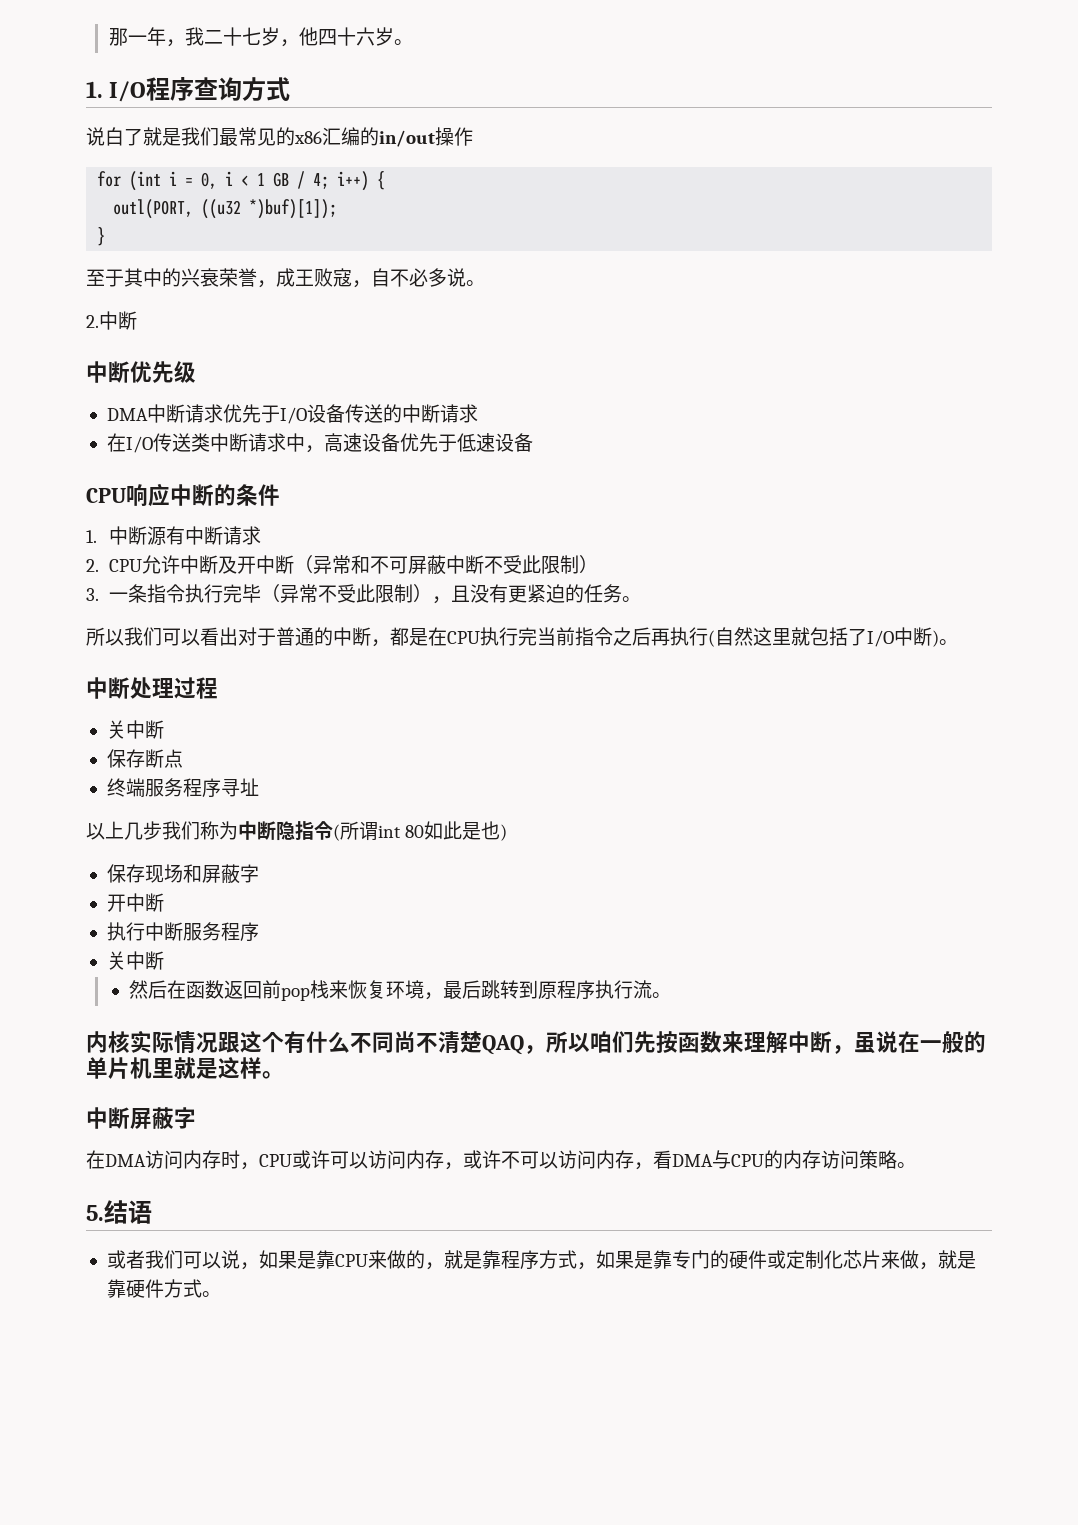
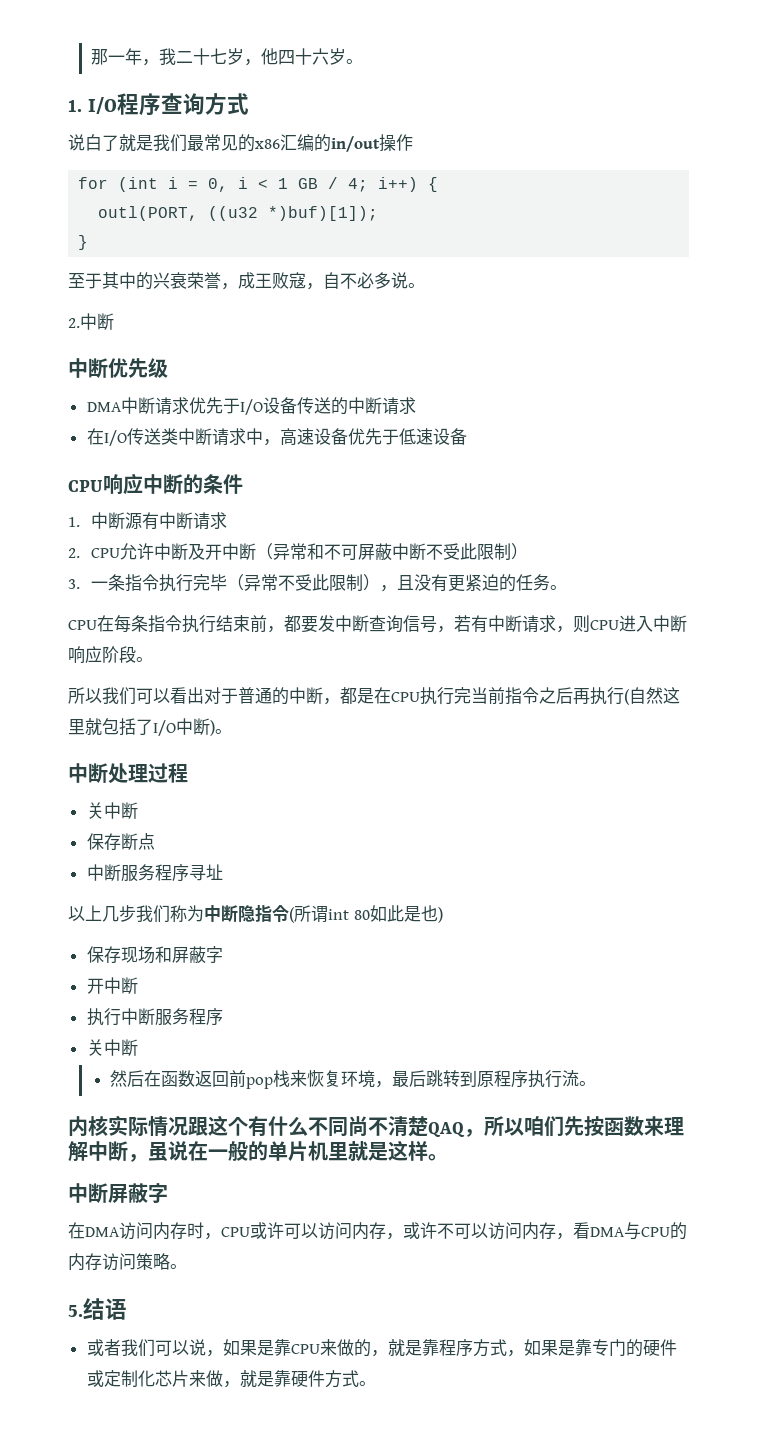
+ CPU在每条指令执行结束前，都要发中断查询信号，若有中断请求，则CPU进入中断响应阶段。
- 终端服务程序寻址
+ 中断服务程序寻址

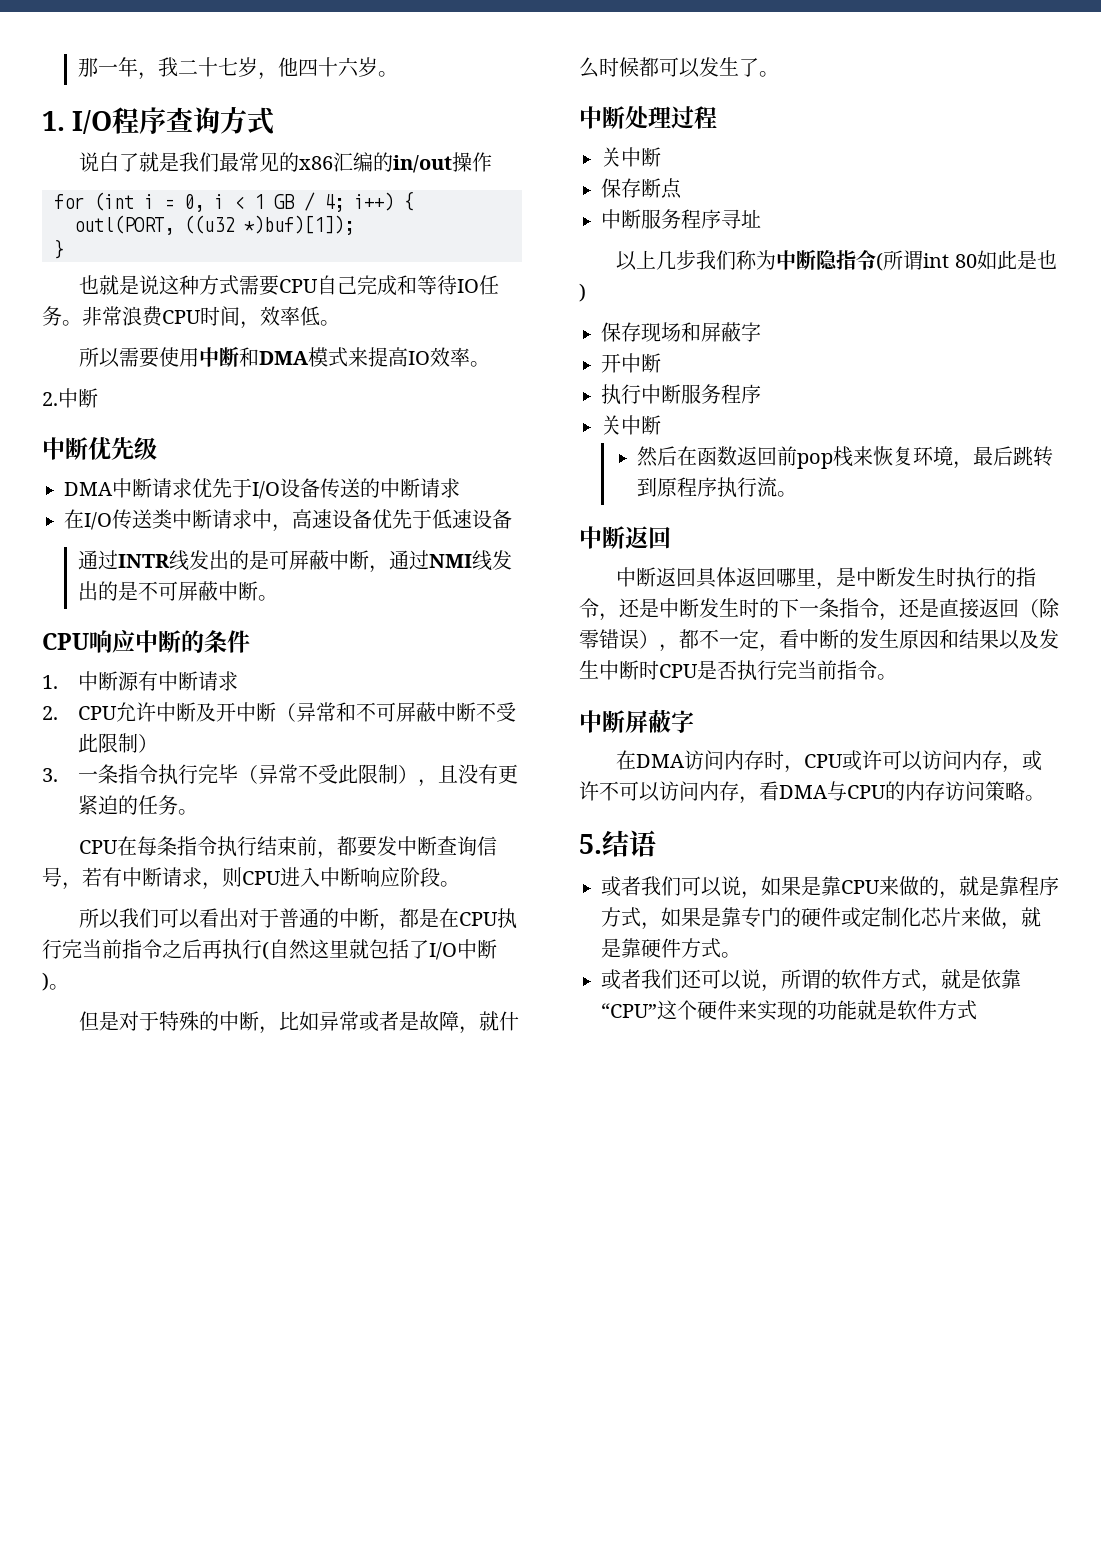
- 至于其中的兴衰荣誉，成王败寇，自不必多说。
+ 也就是说这种方式需要CPU自己完成和等待IO任务。非常浪费CPU时间，效率低。
+ 所以需要使用中断和DMA模式来提高IO效率。
+ 通过INTR线发出的是可屏蔽中断，通过NMI线发出的是不可屏蔽中断。
+ 但是对于特殊的中断，比如异常或者是故障，就什么时候都可以发生了。
  然后在函数返回前pop栈来恢复环境，最后跳转到原程序执行流。
- 内核实际情况跟这个有什么不同尚不清楚QAQ，所以咱们先按函数来理解中断，虽说在一般的单片机里就是这样。
+ 中断返回
+ 中断返回具体返回哪里，是中断发生时执行的指令，还是中断发生时的下一条指令，还是直接返回（除零错误），都不一定，看中断的发生原因和结果以及发生中断时CPU是否执行完当前指令。
+ 或者我们还可以说，所谓的软件方式，就是依靠“CPU”这个硬件来实现的功能就是软件方式

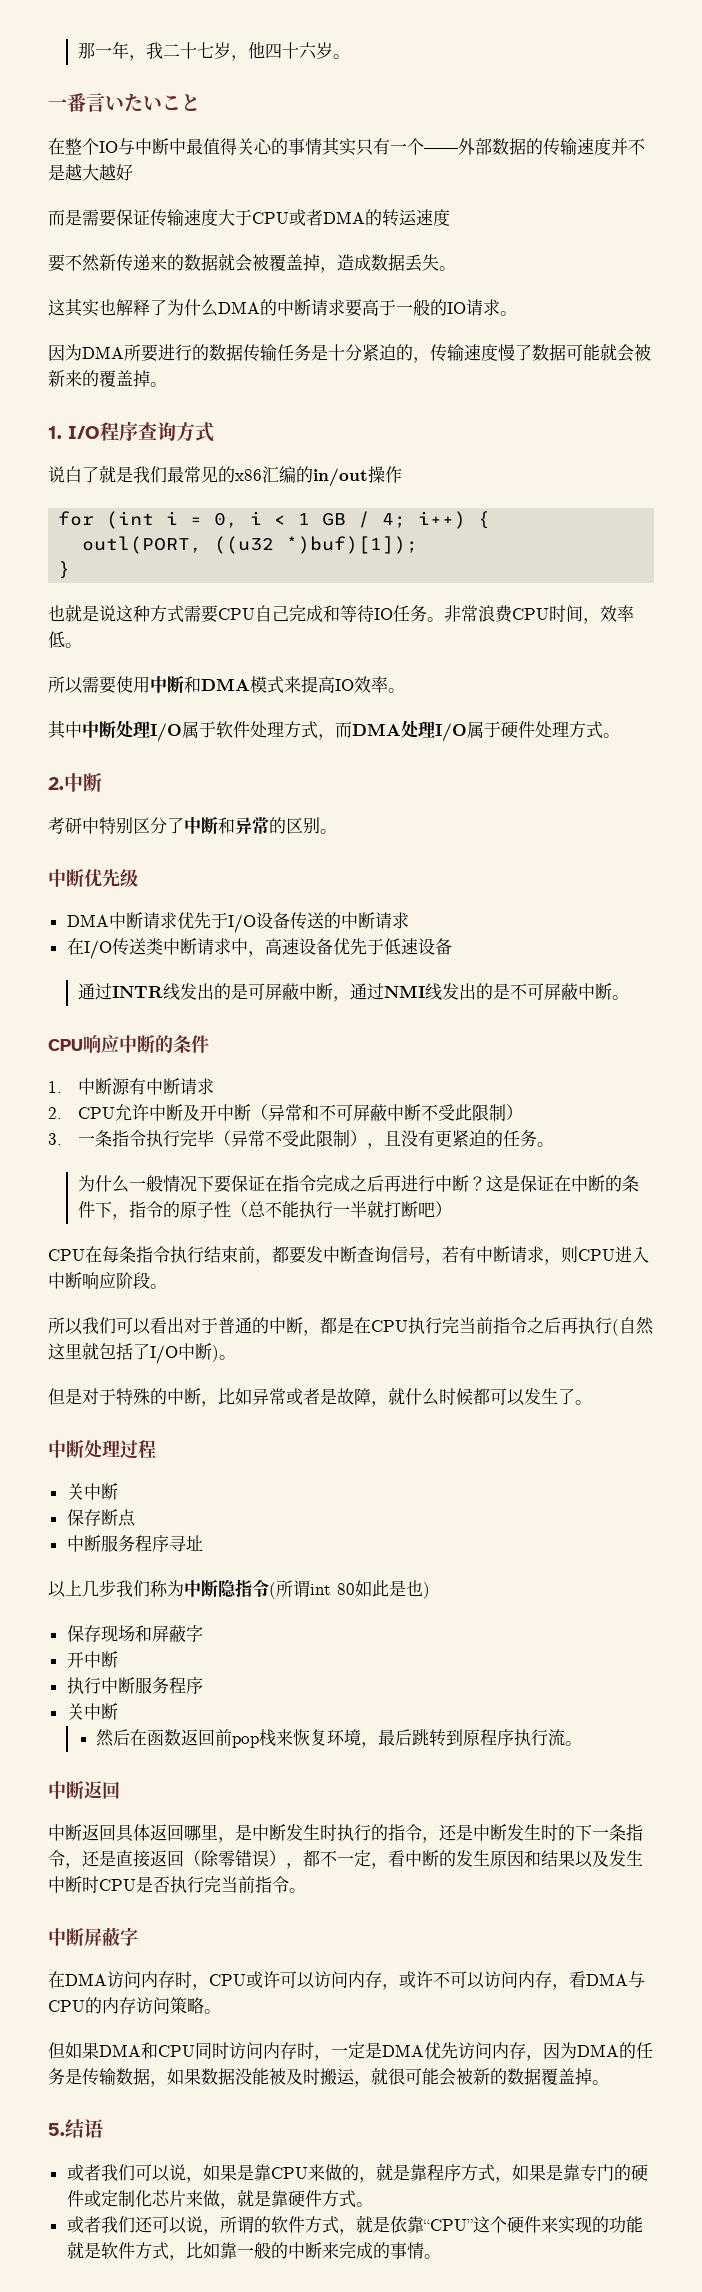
+ 一番言いたいこと
+ 在整个IO与中断中最值得关心的事情其实只有一个——外部数据的传输速度并不是越大越好
+ 而是需要保证传输速度大于CPU或者DMA的转运速度
+ 要不然新传递来的数据就会被覆盖掉，造成数据丢失。
+ 这其实也解释了为什么DMA的中断请求要高于一般的IO请求。
+ 因为DMA所要进行的数据传输任务是十分紧迫的，传输速度慢了数据可能就会被新来的覆盖掉。
+ 其中中断处理I/O属于软件处理方式，而DMA处理I/O属于硬件处理方式。
  2.中断
+ 考研中特别区分了中断和异常的区别。
+ 为什么一般情况下要保证在指令完成之后再进行中断？这是保证在中断的条件下，指令的原子性（总不能执行一半就打断吧）
+ 但如果DMA和CPU同时访问内存时，一定是DMA优先访问内存，因为DMA的任务是传输数据，如果数据没能被及时搬运，就很可能会被新的数据覆盖掉。
- 或者我们还可以说，所谓的软件方式，就是依靠“CPU”这个硬件来实现的功能就是软件方式
+ 或者我们还可以说，所谓的软件方式，就是依靠“CPU”这个硬件来实现的功能就是软件方式，比如靠一般的中断来完成的事情。

